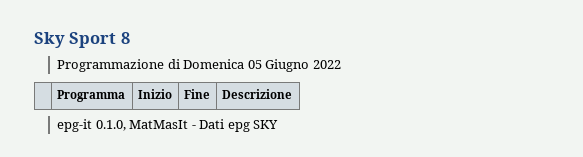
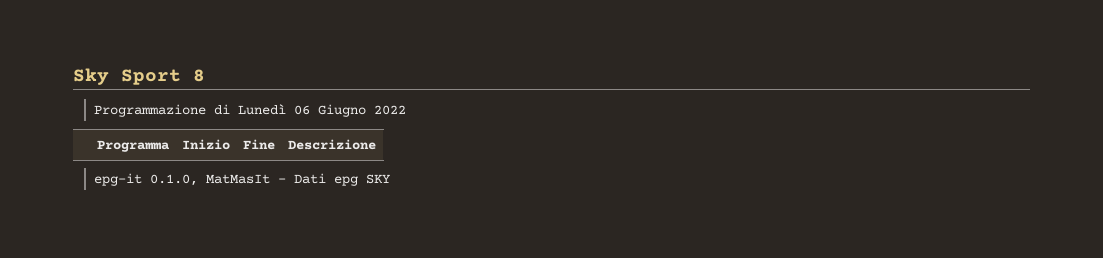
- Programmazione di Domenica 05 Giugno 2022
+ Programmazione di Lunedì 06 Giugno 2022

